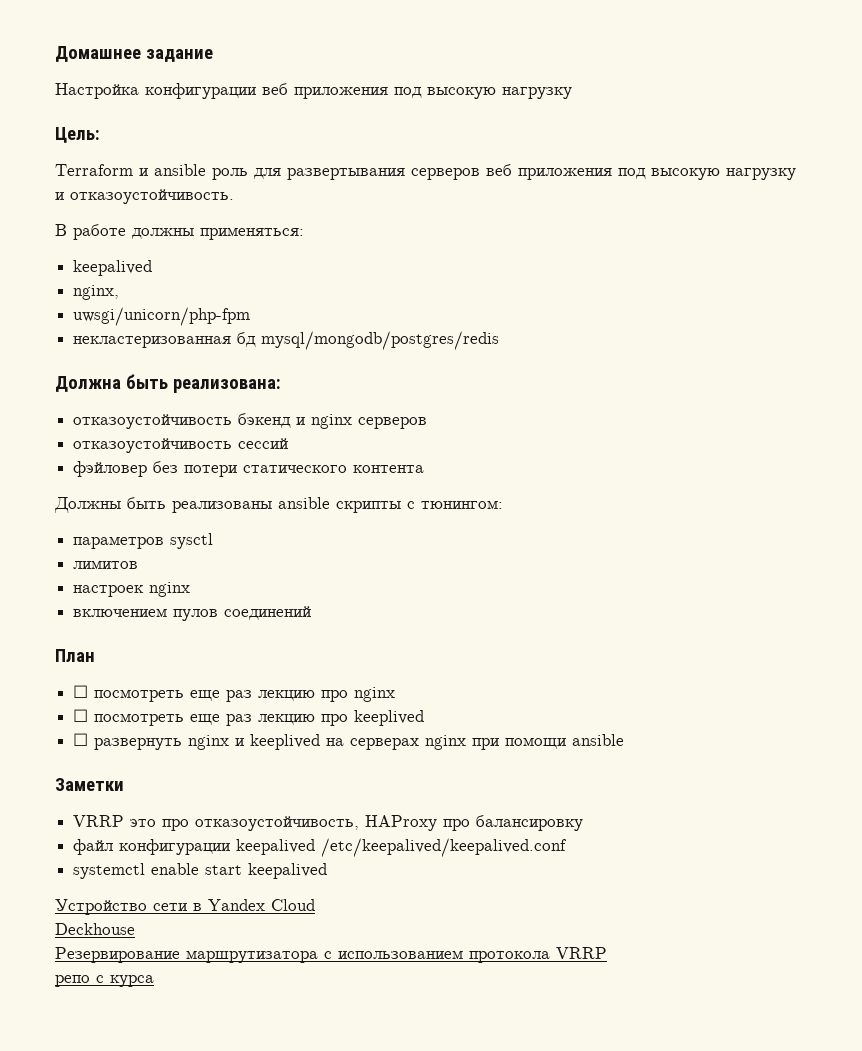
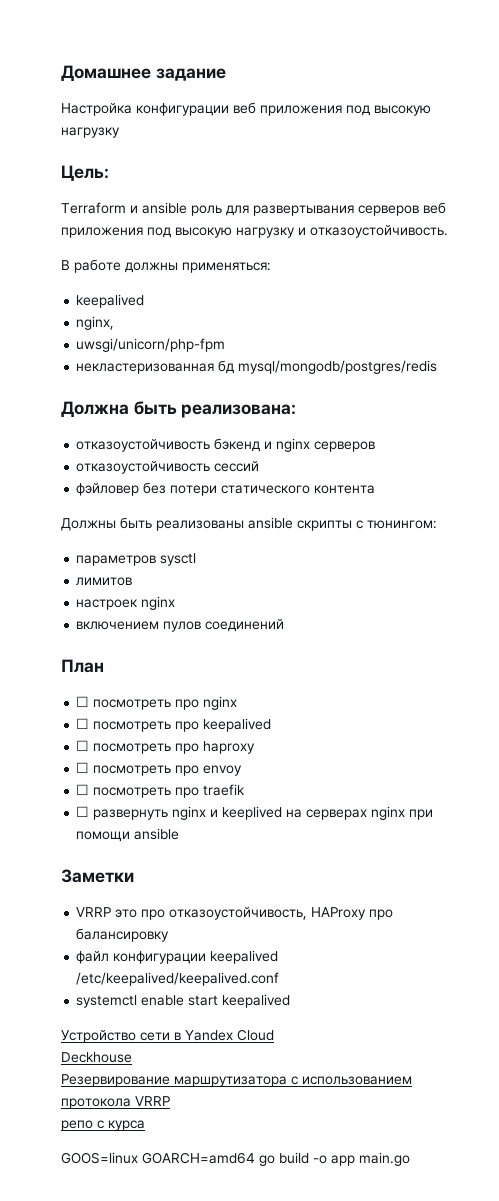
- ☐ посмотреть еще раз лекцию про nginx
+ ☐ посмотреть про nginx
- ☐ посмотреть еще раз лекцию про keeplived
+ ☐ посмотреть про keepalived
+ ☐ посмотреть про haproxy
+ ☐ посмотреть про envoy
+ ☐ посмотреть про traefik
+ GOOS=linux GOARCH=amd64 go build -o app main.go

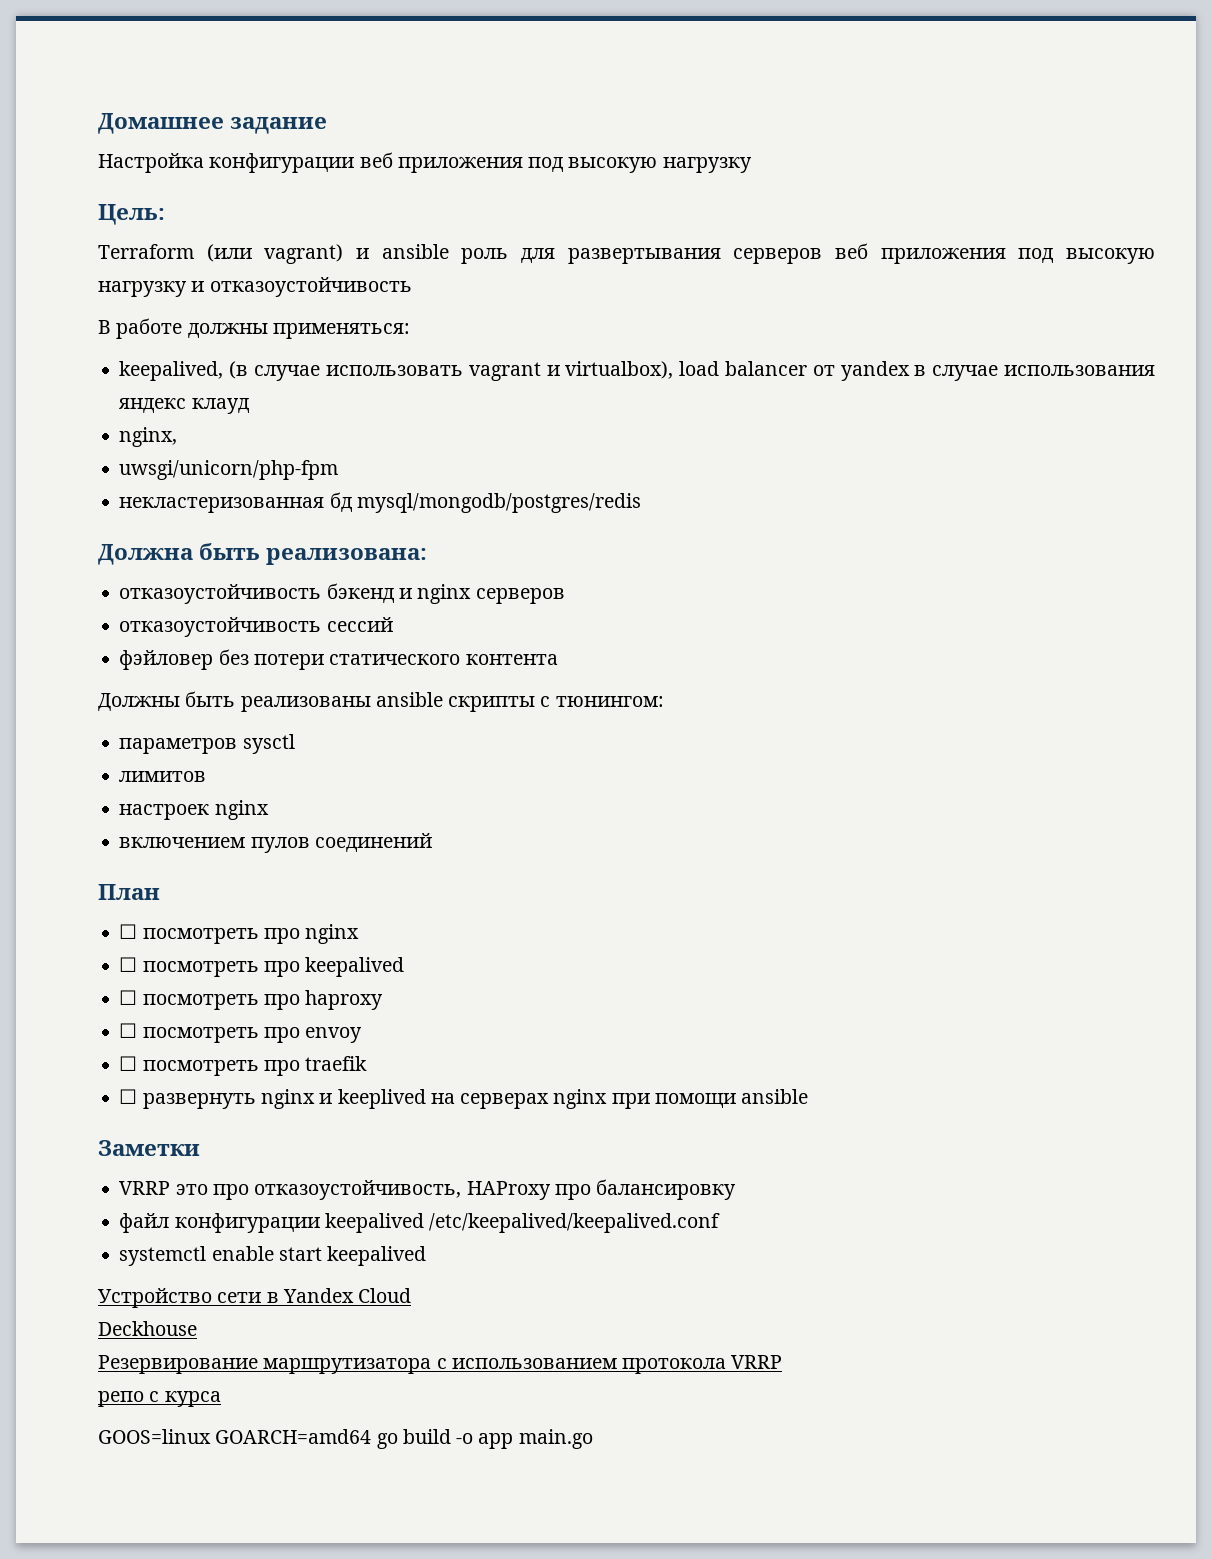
- Terraform и ansible роль для развертывания серверов веб приложения под высокую нагрузку и отказоустойчивость.
+ Terraform (или vagrant) и ansible роль для развертывания серверов веб приложения под высокую нагрузку и отказоустойчивость
  В работе должны применяться:
- keepalived
+ keepalived, (в случае использовать vagrant и virtualbox), load balancer от yandex в случае использования яндекс клауд

